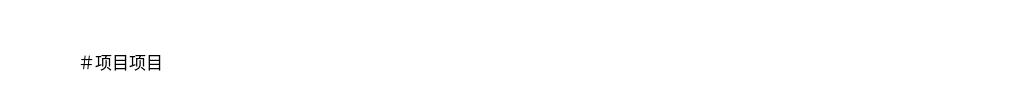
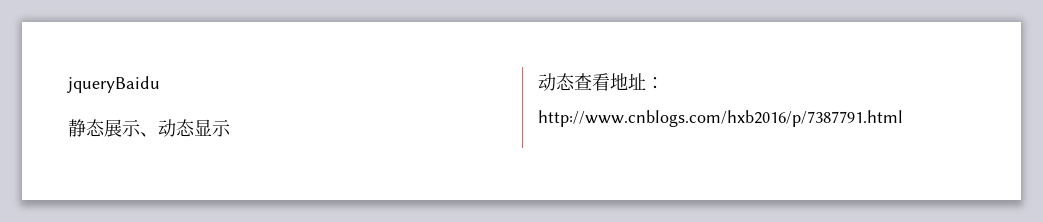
- ＃项目项目
+ jqueryBaidu
+ 静态展示、动态显示
+ 动态查看地址：http://www.cnblogs.com/hxb2016/p/7387791.html

